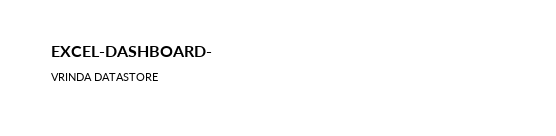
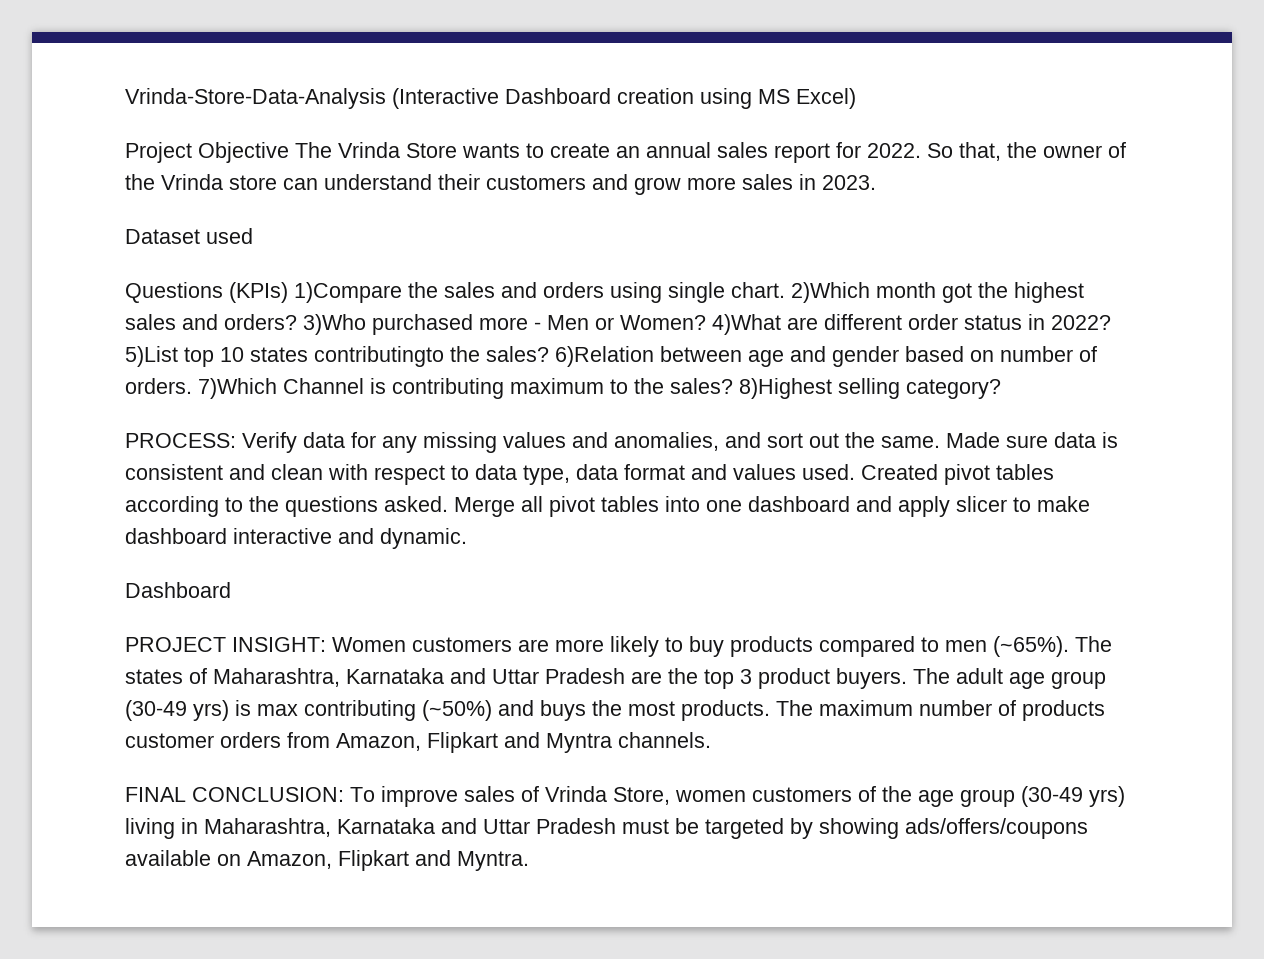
- EXCEL-DASHBOARD-
- VRINDA DATASTORE
+ Vrinda-Store-Data-Analysis (Interactive Dashboard creation using MS Excel)
+ Project Objective The Vrinda Store wants to create an annual sales report for 2022. So that, the owner of the Vrinda store can understand their customers and grow more sales in 2023.
+ Dataset used
+ Questions (KPIs) 1)Compare the sales and orders using single chart. 2)Which month got the highest sales and orders? 3)Who purchased more - Men or Women? 4)What are different order status in 2022? 5)List top 10 states contributingto the sales? 6)Relation between age and gender based on number of orders. 7)Which Channel is contributing maximum to the sales? 8)Highest selling category?
+ PROCESS: Verify data for any missing values and anomalies, and sort out the same. Made sure data is consistent and clean with respect to data type, data format and values used. Created pivot tables according to the questions asked. Merge all pivot tables into one dashboard and apply slicer to make dashboard interactive and dynamic.
+ Dashboard
+ PROJECT INSIGHT: Women customers are more likely to buy products compared to men (~65%). The states of Maharashtra, Karnataka and Uttar Pradesh are the top 3 product buyers. The adult age group (30-49 yrs) is max contributing (~50%) and buys the most products. The maximum number of products customer orders from Amazon, Flipkart and Myntra channels.
+ FINAL CONCLUSION: To improve sales of Vrinda Store, women customers of the age group (30-49 yrs) living in Maharashtra, Karnataka and Uttar Pradesh must be targeted by showing ads/offers/coupons available on Amazon, Flipkart and Myntra.

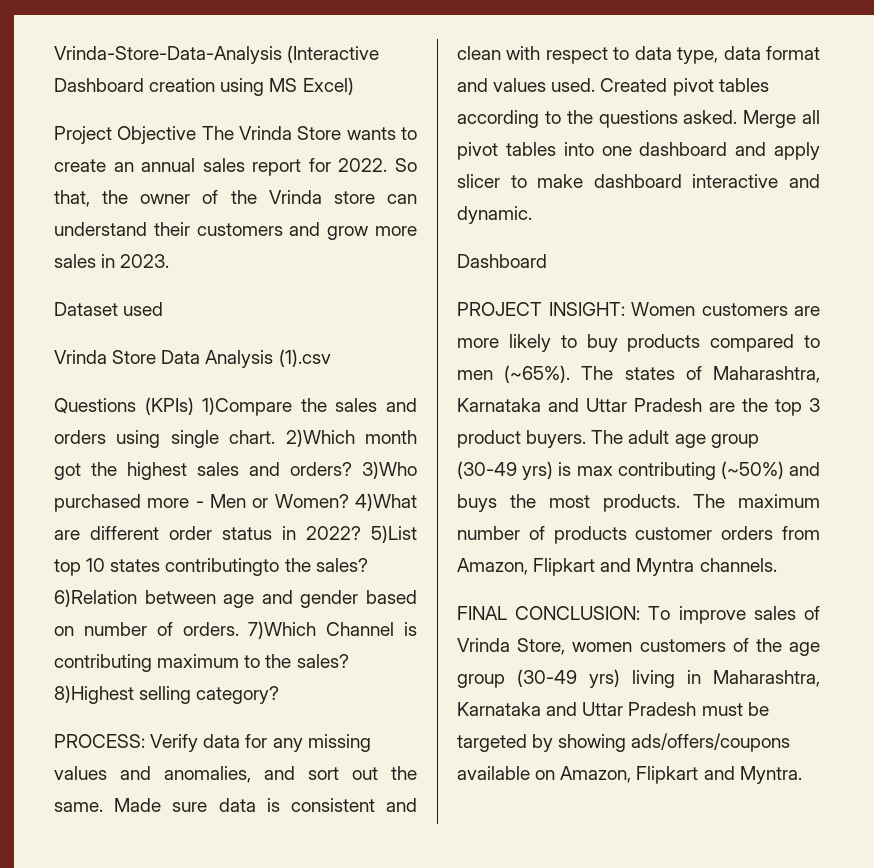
+ Vrinda Store Data Analysis (1).csv

